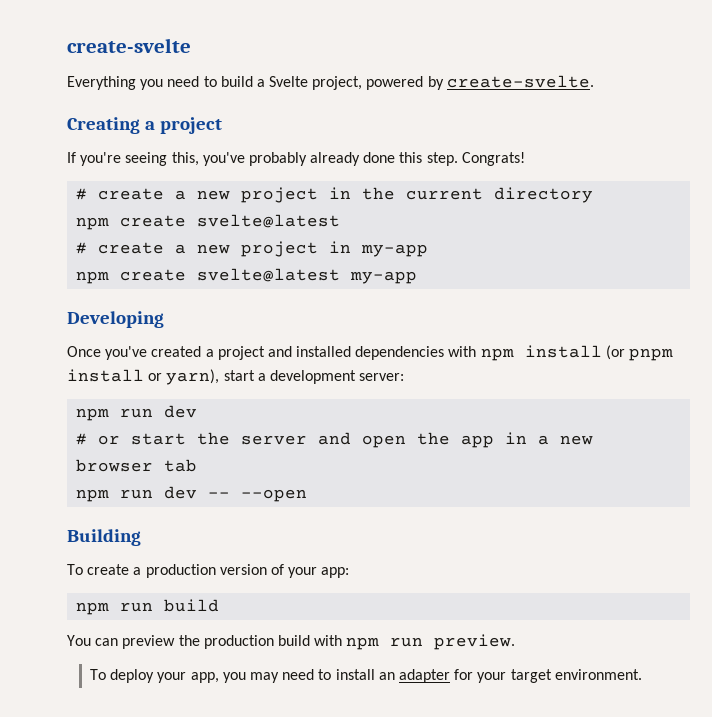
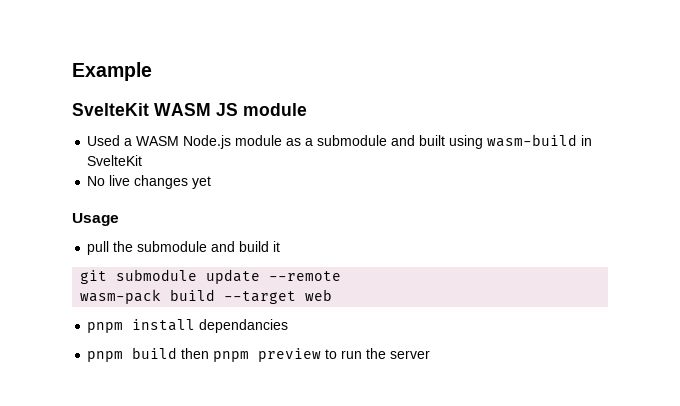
- create-svelte
- Everything you need to build a Svelte project, powered by create-svelte.
- Creating a project
- If you're seeing this, you've probably already done this step. Congrats!
- # create a new project in the current directory
- npm create svelte@latest
- # create a new project in my-app
- npm create svelte@latest my-app
- Developing
- Once you've created a project and installed dependencies with npm install (or pnpm install or yarn), start a development server:
- npm run dev
- # or start the server and open the app in a new browser tab
- npm run dev -- --open
- Building
- To create a production version of your app:
- npm run build
- You can preview the production build with npm run preview.
- To deploy your app, you may need to install an adapter for your target environment.
+ Example
+ SvelteKit WASM JS module
+ Used a WASM Node.js module as a submodule and built using wasm-build in SvelteKit
+ No live changes yet
+ Usage
+ pull the submodule and build it
+ git submodule update --remote
+ wasm-pack build --target web
+ pnpm install dependancies
+ pnpm build then pnpm preview to run the server

